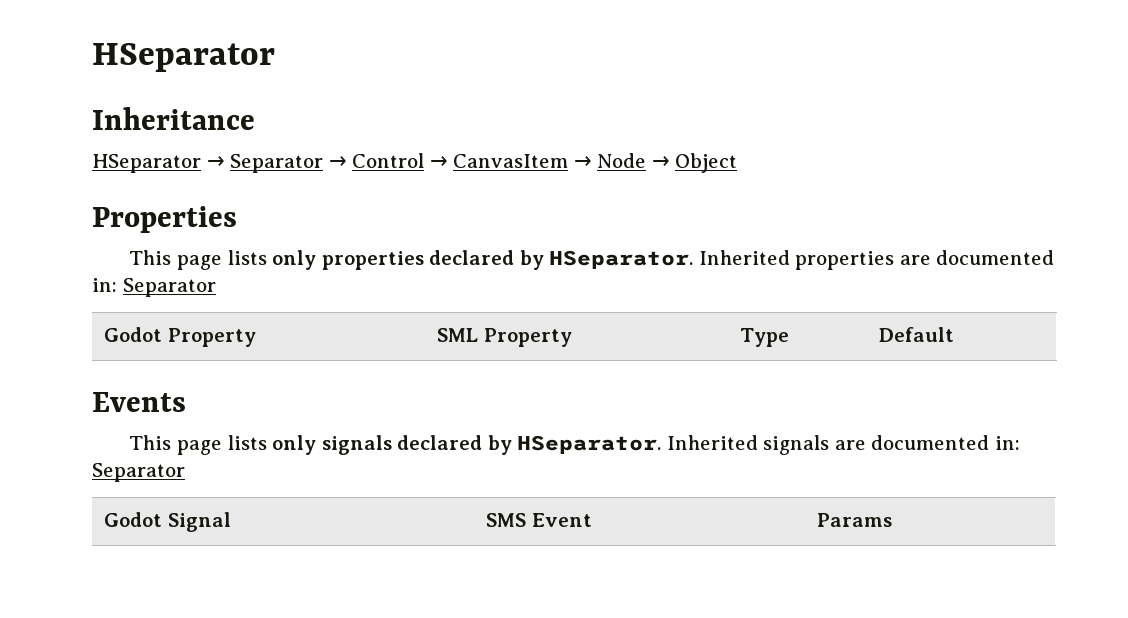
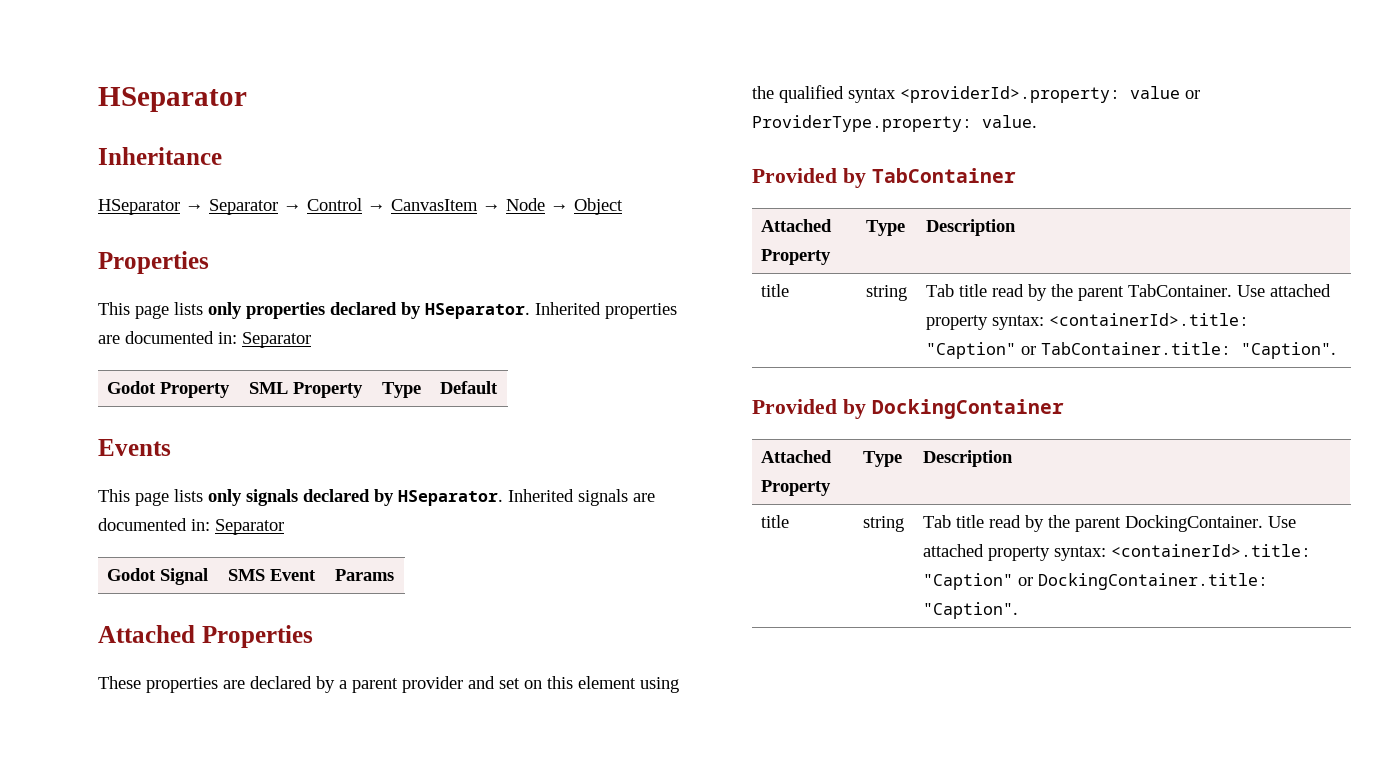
+ Attached Properties
+ These properties are declared by a parent provider and set on this element using the qualified syntax <providerId>.property: value or ProviderType.property: value.
+ Provided by TabContainer
+ Attached Property | Type | Description
+ title | string | Tab title read by the parent TabContainer. Use attached property syntax: <containerId>.title: "Caption" or TabContainer.title: "Caption".
+ Provided by DockingContainer
+ Attached Property | Type | Description
+ title | string | Tab title read by the parent DockingContainer. Use attached property syntax: <containerId>.title: "Caption" or DockingContainer.title: "Caption".

